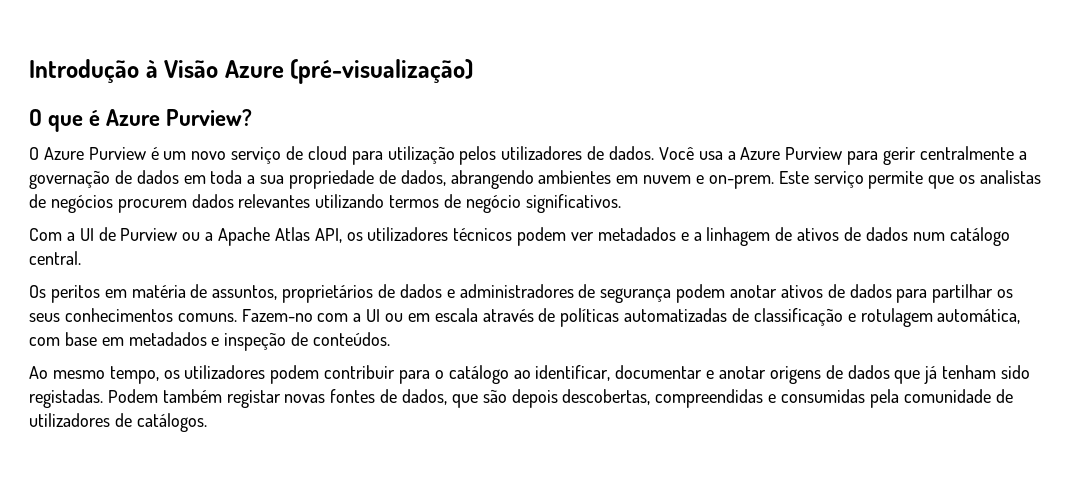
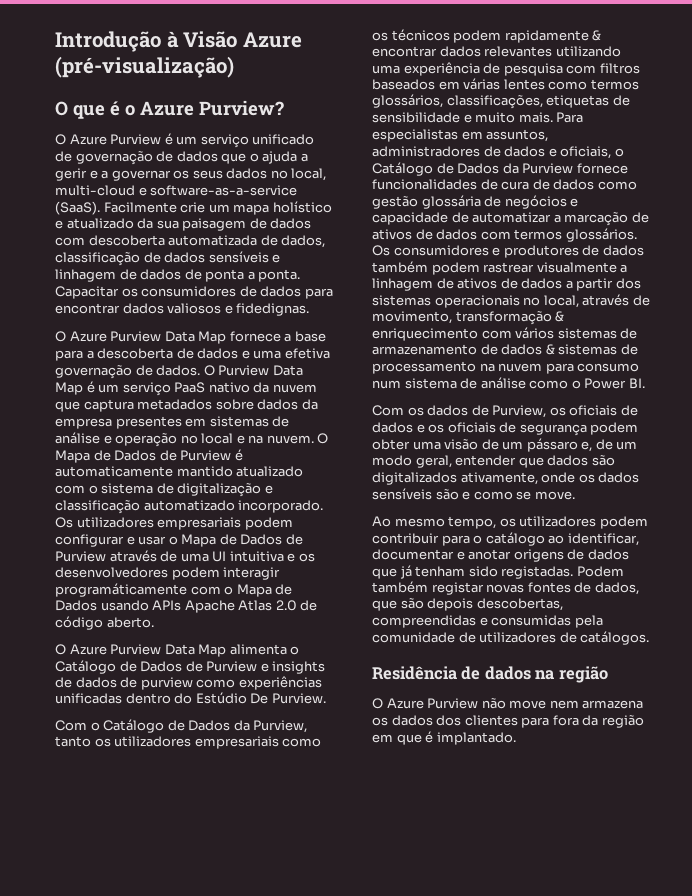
- O que é Azure Purview?
+ O que é o Azure Purview?
- O Azure Purview é um novo serviço de cloud para utilização pelos utilizadores de dados. Você usa a Azure Purview para gerir centralmente a governação de dados em toda a sua propriedade de dados, abrangendo ambientes em nuvem e on-prem. Este serviço permite que os analistas de negócios procurem dados relevantes utilizando termos de negócio significativos.
- Com a UI de Purview ou a Apache Atlas API, os utilizadores técnicos podem ver metadados e a linhagem de ativos de dados num catálogo central.
- Os peritos em matéria de assuntos, proprietários de dados e administradores de segurança podem anotar ativos de dados para partilhar os seus conhecimentos comuns. Fazem-no com a UI ou em escala através de políticas automatizadas de classificação e rotulagem automática, com base em metadados e inspeção de conteúdos.
+ O Azure Purview é um serviço unificado de governação de dados que o ajuda a gerir e a governar os seus dados no local, multi-cloud e software-as-a-service (SaaS). Facilmente crie um mapa holístico e atualizado da sua paisagem de dados com descoberta automatizada de dados, classificação de dados sensíveis e linhagem de dados de ponta a ponta. Capacitar os consumidores de dados para encontrar dados valiosos e fidedignas.
+ O Azure Purview Data Map fornece a base para a descoberta de dados e uma efetiva governação de dados. O Purview Data Map é um serviço PaaS nativo da nuvem que captura metadados sobre dados da empresa presentes em sistemas de análise e operação no local e na nuvem. O Mapa de Dados de Purview é automaticamente mantido atualizado com o sistema de digitalização e classificação automatizado incorporado. Os utilizadores empresariais podem configurar e usar o Mapa de Dados de Purview através de uma UI intuitiva e os desenvolvedores podem interagir programáticamente com o Mapa de Dados usando APIs Apache Atlas 2.0 de código aberto.
+ O Azure Purview Data Map alimenta o Catálogo de Dados de Purview e insights de dados de purview como experiências unificadas dentro do Estúdio De Purview.
+ Com o Catálogo de Dados da Purview, tanto os utilizadores empresariais como os técnicos podem rapidamente & encontrar dados relevantes utilizando uma experiência de pesquisa com filtros baseados em várias lentes como termos glossários, classificações, etiquetas de sensibilidade e muito mais. Para especialistas em assuntos, administradores de dados e oficiais, o Catálogo de Dados da Purview fornece funcionalidades de cura de dados como gestão glossária de negócios e capacidade de automatizar a marcação de ativos de dados com termos glossários. Os consumidores e produtores de dados também podem rastrear visualmente a linhagem de ativos de dados a partir dos sistemas operacionais no local, através de movimento, transformação & enriquecimento com vários sistemas de armazenamento de dados & sistemas de processamento na nuvem para consumo num sistema de análise como o Power BI.
+ Com os dados de Purview, os oficiais de dados e os oficiais de segurança podem obter uma visão de um pássaro e, de um modo geral, entender que dados são digitalizados ativamente, onde os dados sensíveis são e como se move.
+ Residência de dados na região
+ O Azure Purview não move nem armazena os dados dos clientes para fora da região em que é implantado.

